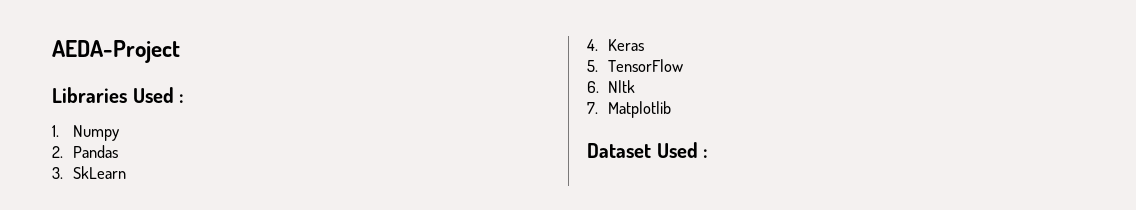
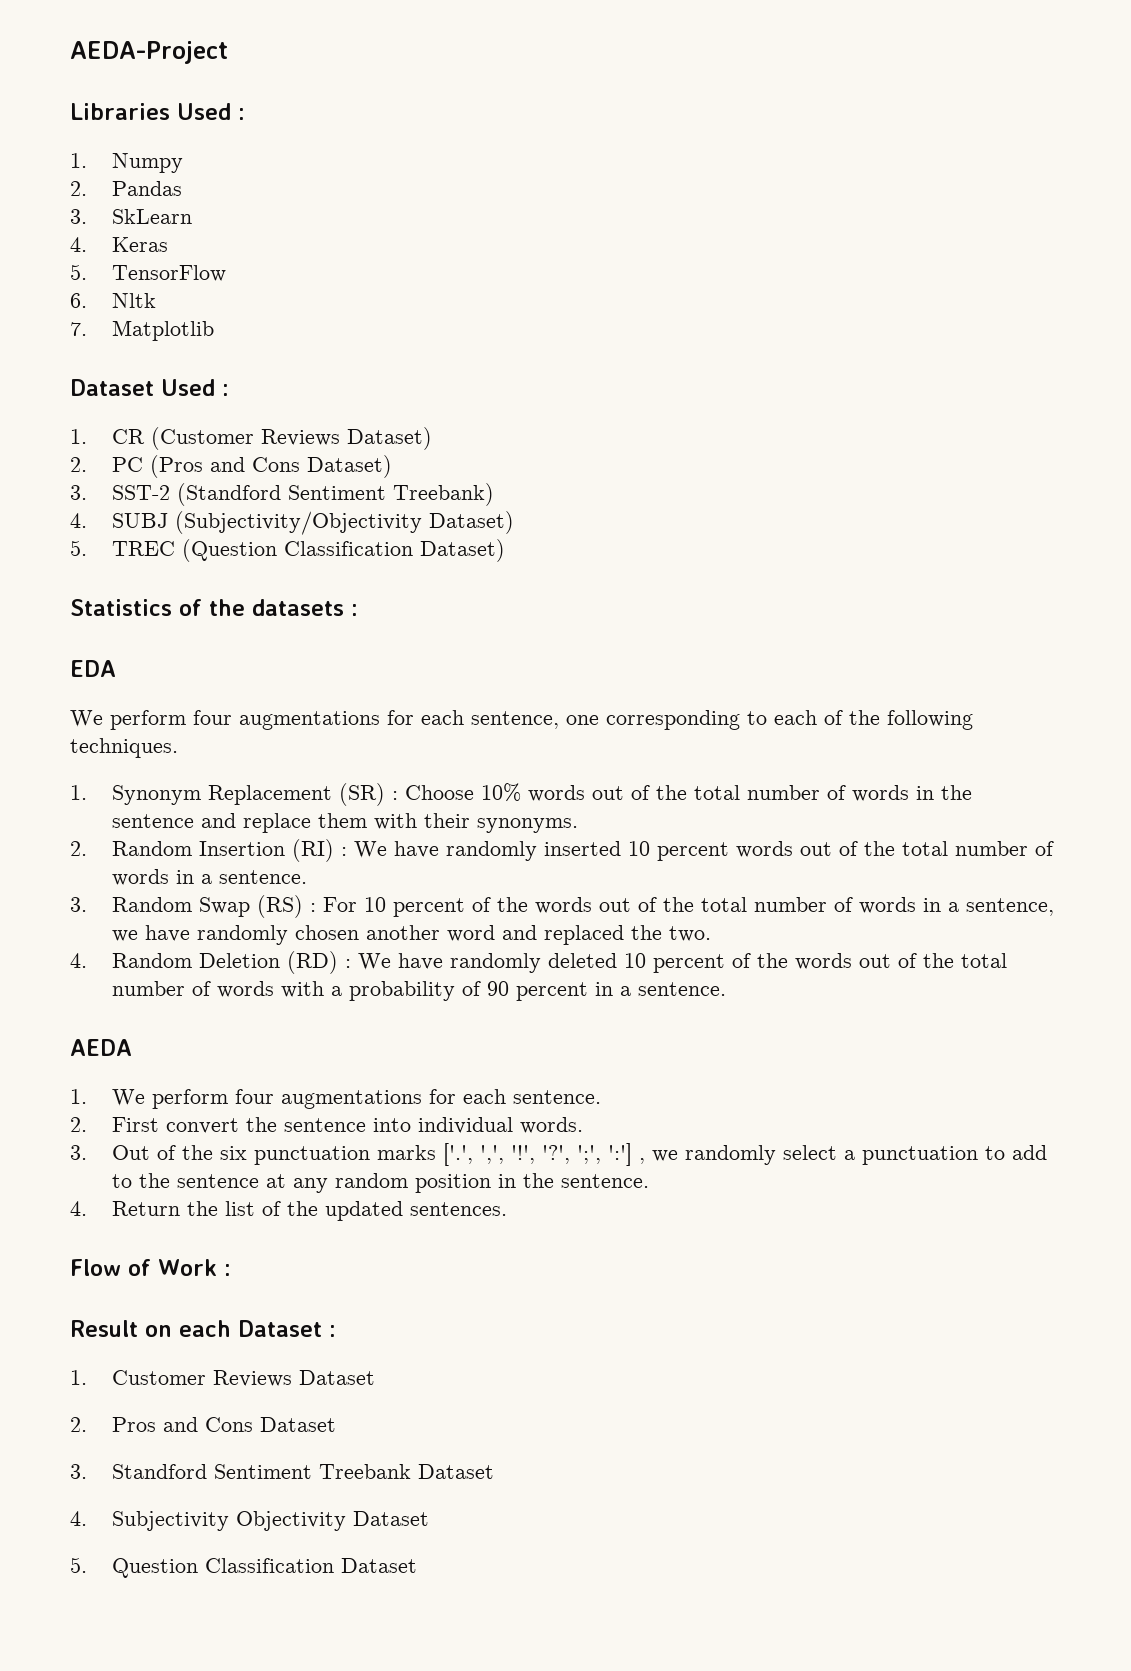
+ 1. CR (Customer Reviews Dataset)
+ 2. PC (Pros and Cons Dataset)
+ 3. SST-2 (Standford Sentiment Treebank)
+ 4. SUBJ (Subjectivity/Objectivity Dataset)
+ 5. TREC (Question Classification Dataset)
+ Statistics of the datasets :
+ EDA
+ We perform four augmentations for each sentence, one corresponding to each of the following techniques.
+ 1. Synonym Replacement (SR) : Choose 10% words out of the total number of words in the sentence and replace them with their synonyms.
+ 2. Random Insertion (RI) : We have randomly inserted 10 percent words out of the total number of words in a sentence.
+ 3. Random Swap (RS) : For 10 percent of the words out of the total number of words in a sentence, we have randomly chosen another word and replaced the two.
+ 4. Random Deletion (RD) : We have randomly deleted 10 percent of the words out of the total number of words with a probability of 90 percent in a sentence.
+ AEDA
+ 1. We perform four augmentations for each sentence.
+ 2. First convert the sentence into individual words.
+ 3. Out of the six punctuation marks ['.', ',', '!', '?', ';', ':'] , we randomly select a punctuation to add to the sentence at any random position in the sentence.
+ 4. Return the list of the updated sentences.
+ Flow of Work :
+ Result on each Dataset :
+ 1. Customer Reviews Dataset
+ 2. Pros and Cons Dataset
+ 3. Standford Sentiment Treebank Dataset
+ 4. Subjectivity Objectivity Dataset
+ 5. Question Classification Dataset

